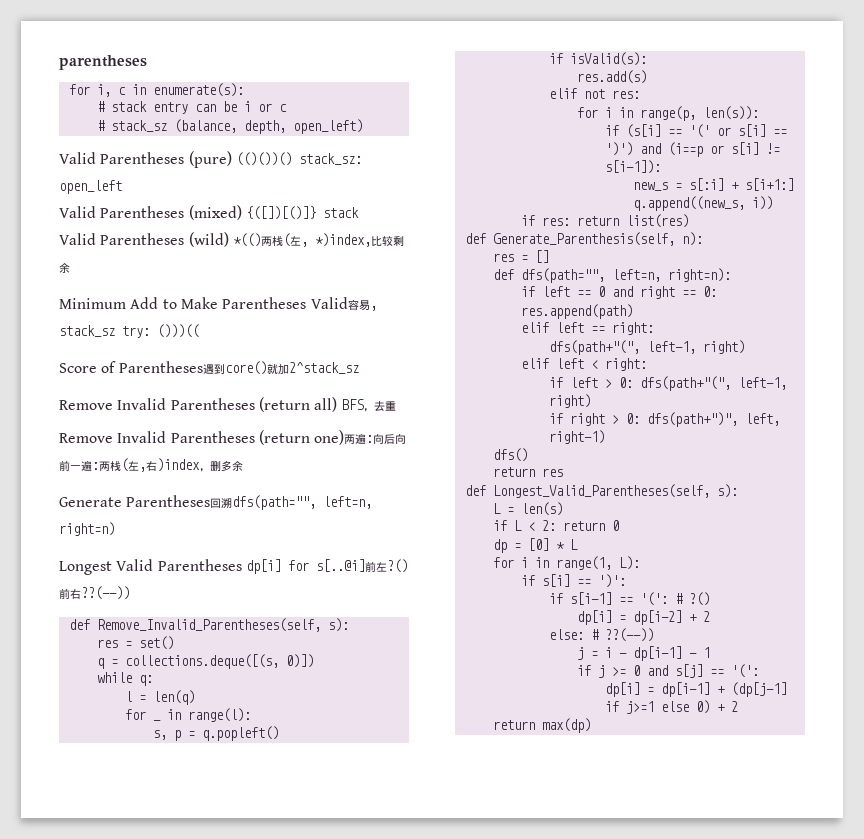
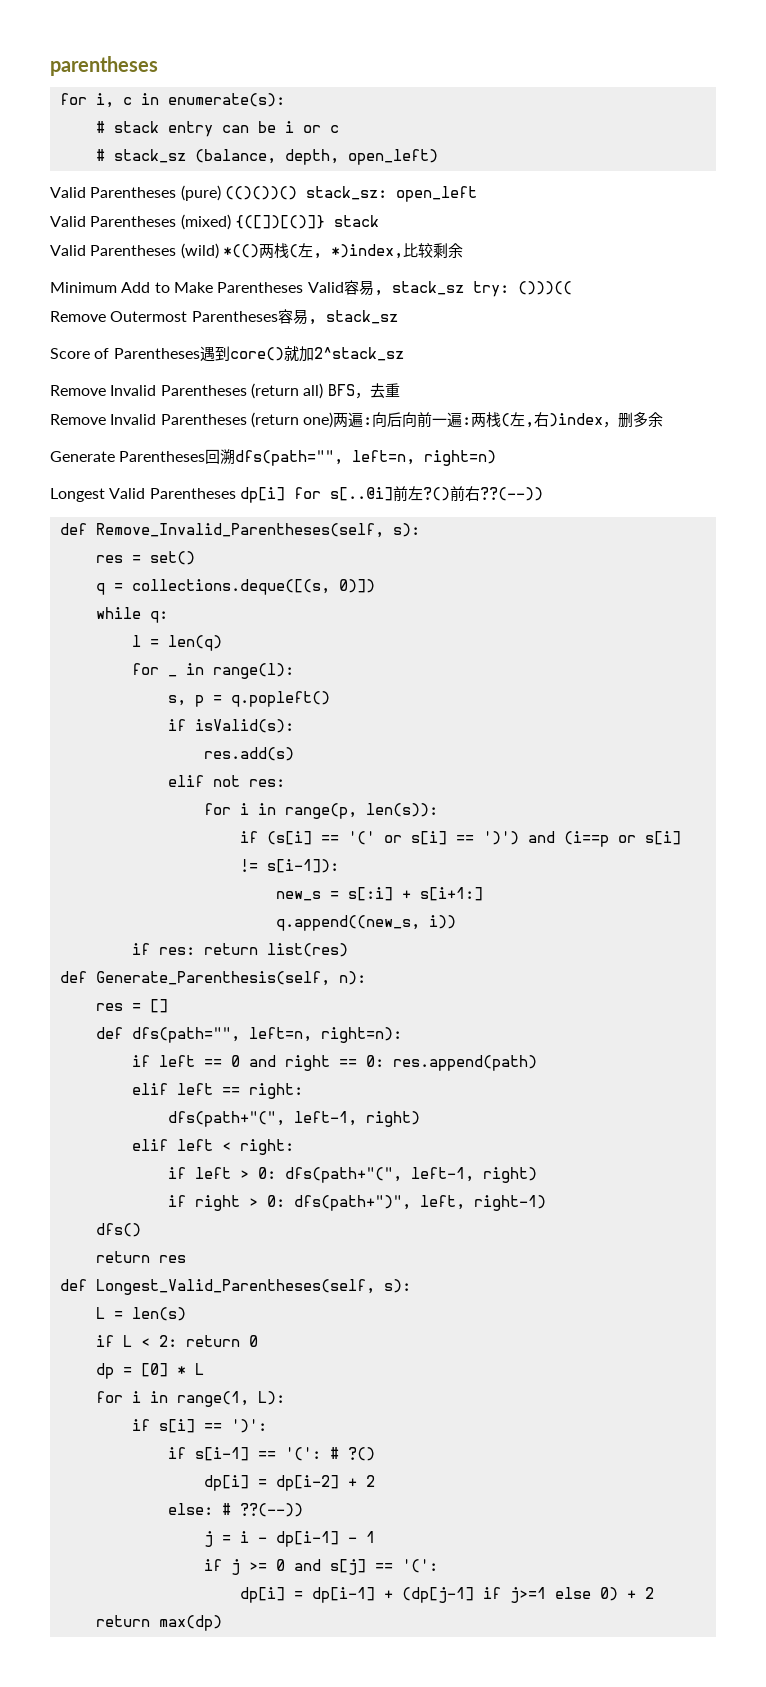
+ Remove Outermost Parentheses容易, stack_sz

